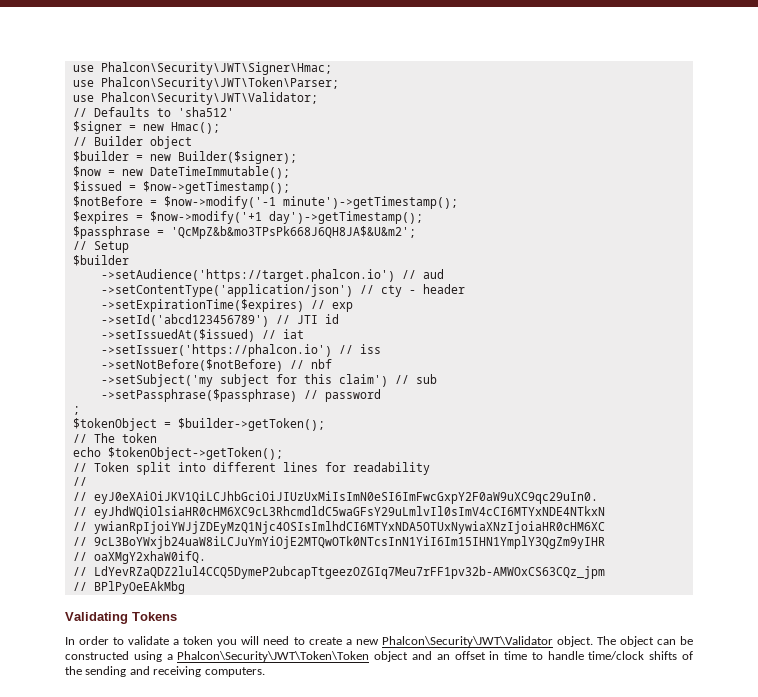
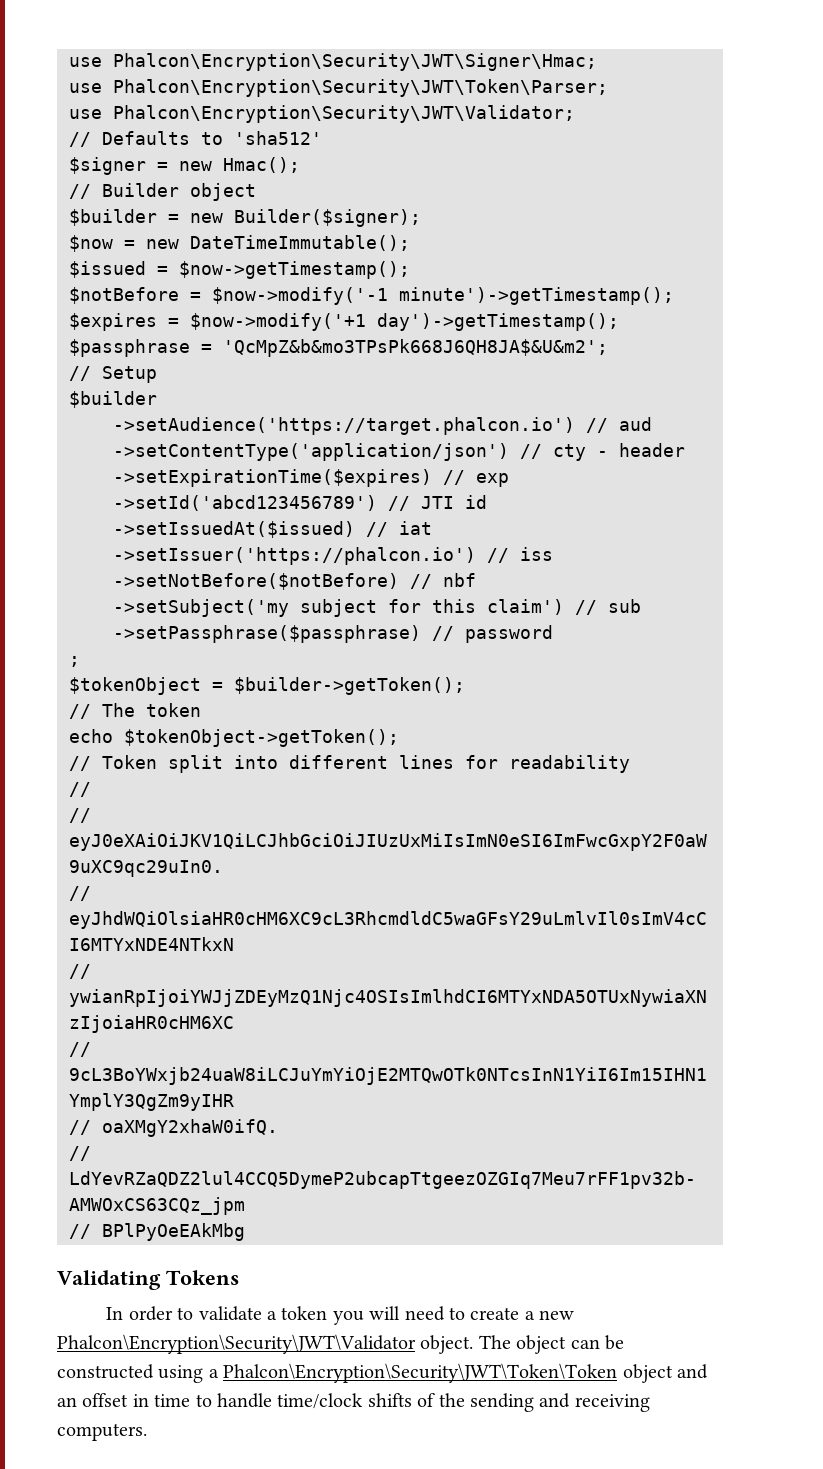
- use Phalcon\Security\JWT\Signer\Hmac;
- use Phalcon\Security\JWT\Token\Parser;
- use Phalcon\Security\JWT\Validator;
+ use Phalcon\Encryption\Security\JWT\Signer\Hmac;
+ use Phalcon\Encryption\Security\JWT\Token\Parser;
+ use Phalcon\Encryption\Security\JWT\Validator;
- In order to validate a token you will need to create a new Phalcon\Security\JWT\Validator object.
+ In order to validate a token you will need to create a new Phalcon\Encryption\Security\JWT\Validator object.
- The object can be constructed using a Phalcon\Security\JWT\Token\Token object and an offset in time to handle time/clock shifts of the sending and receiving computers.
+ The object can be constructed using a Phalcon\Encryption\Security\JWT\Token\Token object and an offset in time to handle time/clock shifts of the sending and receiving computers.

